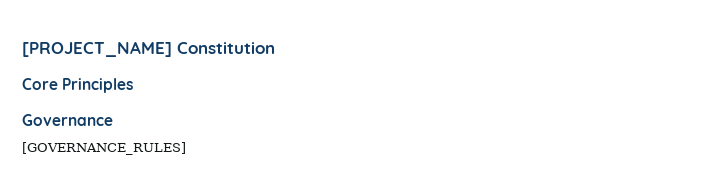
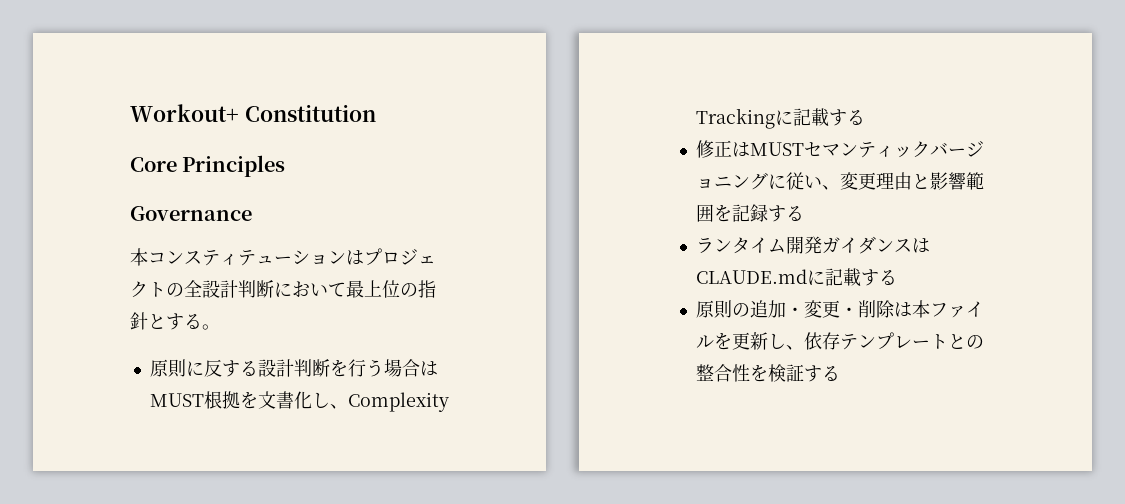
- [PROJECT_NAME] Constitution
+ Workout+ Constitution
- [GOVERNANCE_RULES]
+ 本コンスティテューションはプロジェクトの全設計判断において最上位の指針とする。
+ 原則に反する設計判断を行う場合はMUST根拠を文書化し、Complexity Trackingに記載する
+ 修正はMUSTセマンティックバージョニングに従い、変更理由と影響範囲を記録する
+ ランタイム開発ガイダンスはCLAUDE.mdに記載する
+ 原則の追加・変更・削除は本ファイルを更新し、依存テンプレートとの整合性を検証する

